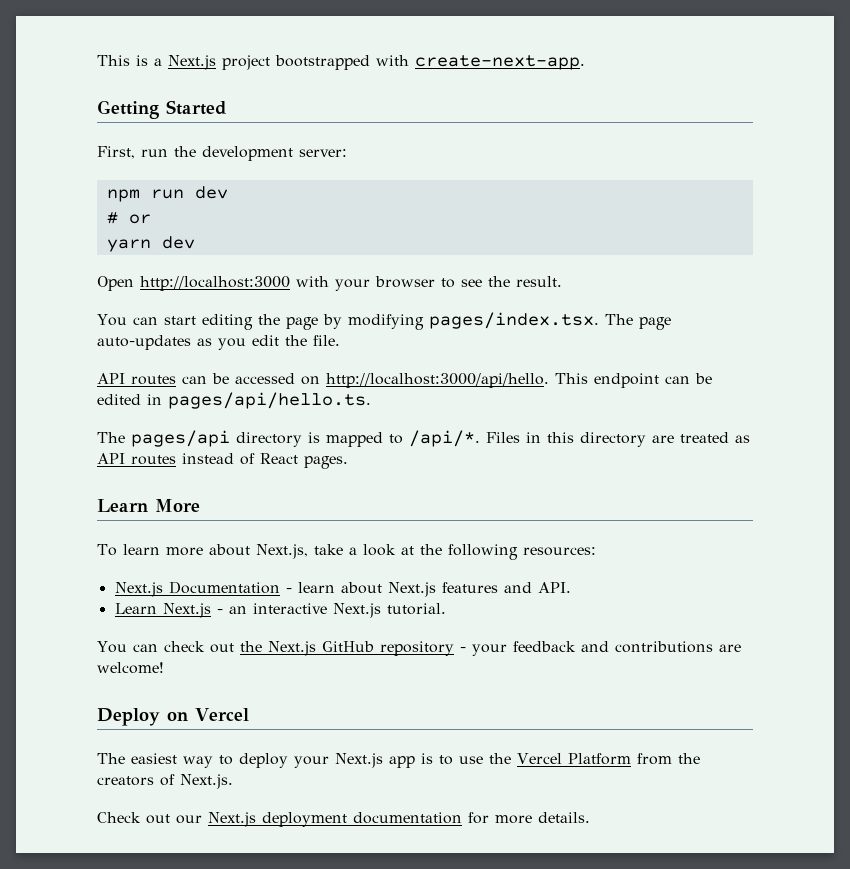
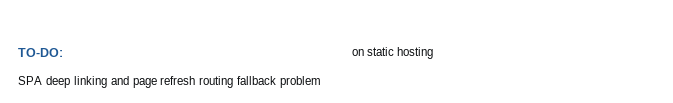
- This is a Next.js project bootstrapped with create-next-app.
- Getting Started
- First, run the development server:
- npm run dev
- # or
- yarn dev
- Open http://localhost:3000 with your browser to see the result.
- You can start editing the page by modifying pages/index.tsx. The page auto-updates as you edit the file.
- API routes can be accessed on http://localhost:3000/api/hello. This endpoint can be edited in pages/api/hello.ts.
- The pages/api directory is mapped to /api/*. Files in this directory are treated as API routes instead of React pages.
- Learn More
- To learn more about Next.js, take a look at the following resources:
- Next.js Documentation - learn about Next.js features and API.
- Learn Next.js - an interactive Next.js tutorial.
- You can check out the Next.js GitHub repository - your feedback and contributions are welcome!
- Deploy on Vercel
- The easiest way to deploy your Next.js app is to use the Vercel Platform from the creators of Next.js.
- Check out our Next.js deployment documentation for more details.
+ TO-DO:
+ SPA deep linking and page refresh routing fallback problem on static hosting

